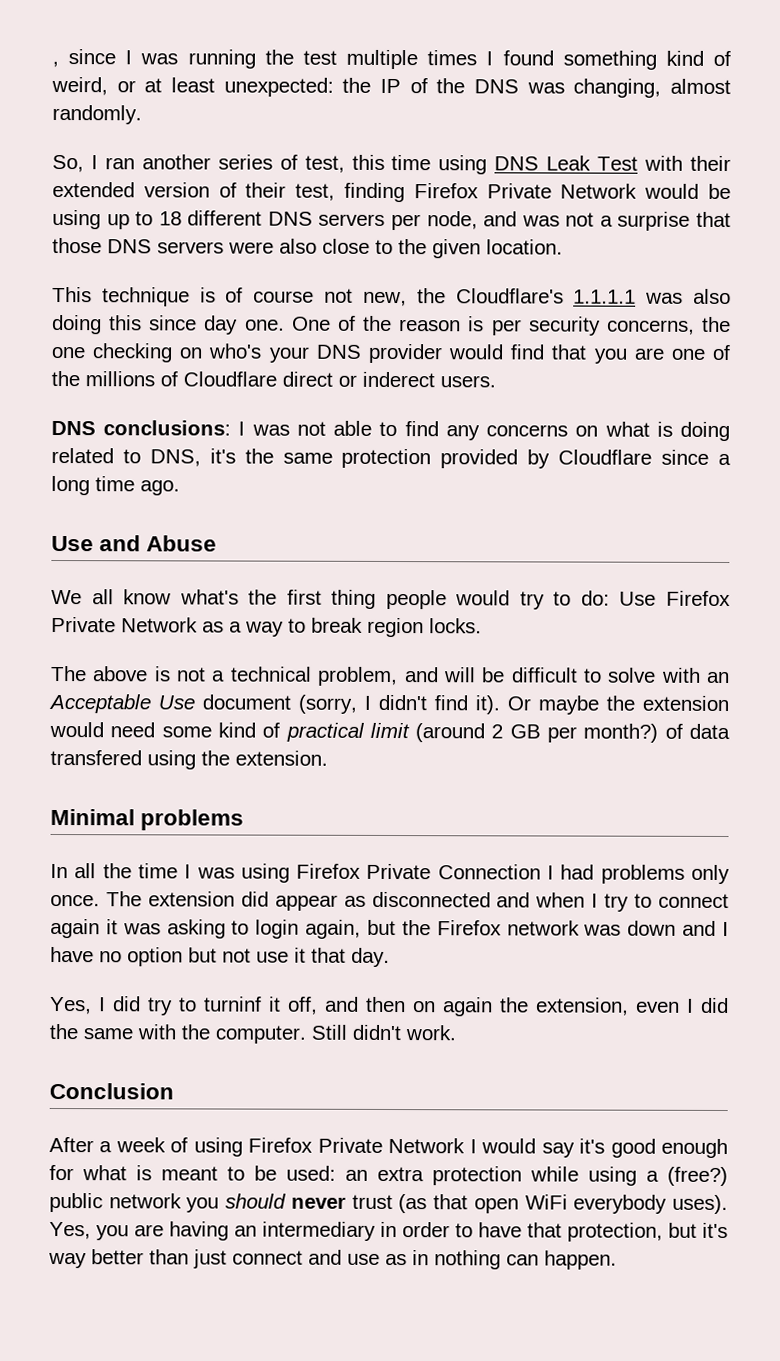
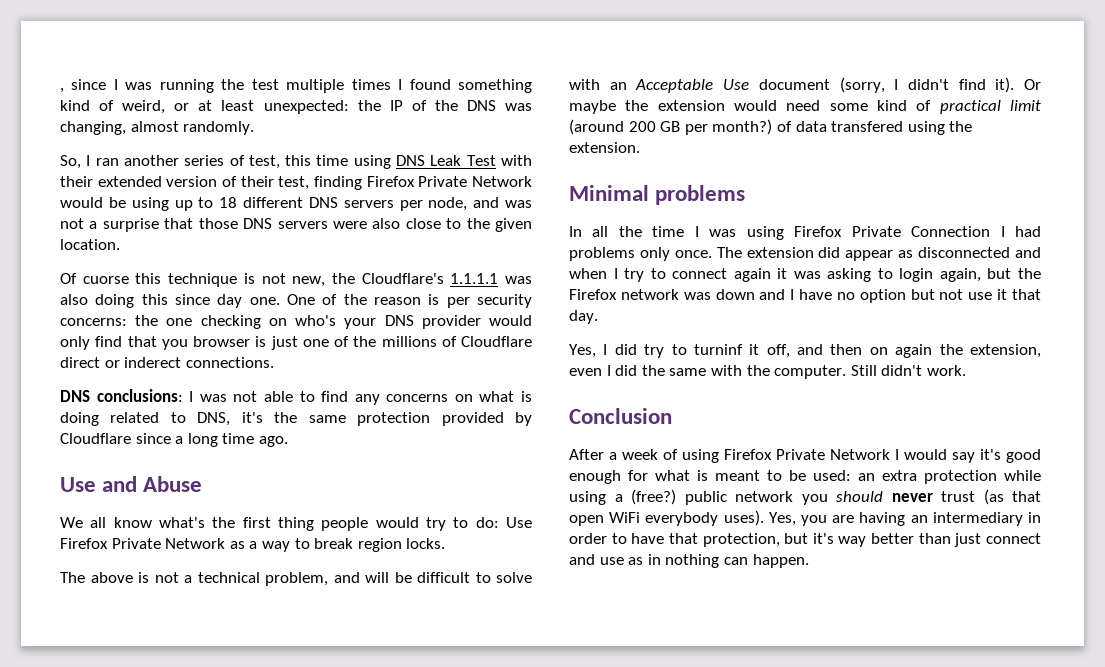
- This technique is of course not new, the Cloudflare's 1.1.1.1 was also doing this since day one.
+ Of cuorse this technique is not new, the Cloudflare's 1.1.1.1 was also doing this since day one.
- One of the reason is per security concerns, the one checking on who's your DNS provider would find that you are one of the millions of Cloudflare direct or inderect users.
+ One of the reason is per security concerns: the one checking on who's your DNS provider would only find that you browser is just one of the millions of Cloudflare direct or inderect connections.
- Or maybe the extension would need some kind of practical limit (around 2 GB per month?) of data transfered using the extension.
+ Or maybe the extension would need some kind of practical limit (around 200 GB per month?) of data transfered using the extension.

